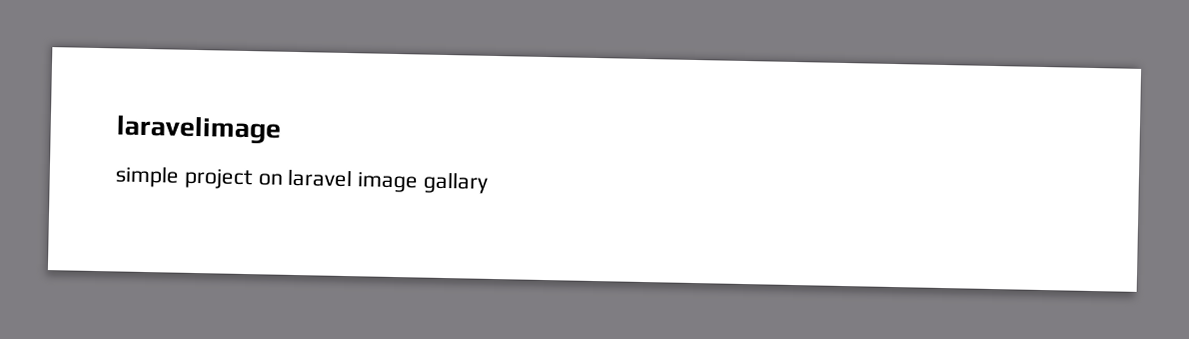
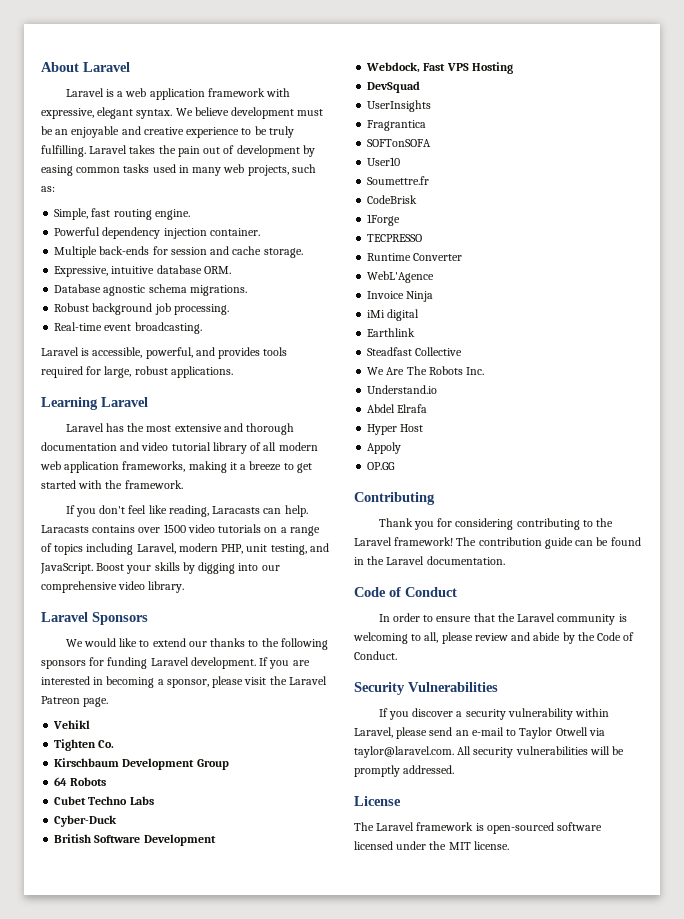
- laravelimage
- simple project on laravel image gallary
+ About Laravel
+ Laravel is a web application framework with expressive, elegant syntax. We believe development must be an enjoyable and creative experience to be truly fulfilling. Laravel takes the pain out of development by easing common tasks used in many web projects, such as:
+ Simple, fast routing engine.
+ Powerful dependency injection container.
+ Multiple back-ends for session and cache storage.
+ Expressive, intuitive database ORM.
+ Database agnostic schema migrations.
+ Robust background job processing.
+ Real-time event broadcasting.
+ Laravel is accessible, powerful, and provides tools required for large, robust applications.
+ Learning Laravel
+ Laravel has the most extensive and thorough documentation and video tutorial library of all modern web application frameworks, making it a breeze to get started with the framework.
+ If you don't feel like reading, Laracasts can help. Laracasts contains over 1500 video tutorials on a range of topics including Laravel, modern PHP, unit testing, and JavaScript. Boost your skills by digging into our comprehensive video library.
+ Laravel Sponsors
+ We would like to extend our thanks to the following sponsors for funding Laravel development. If you are interested in becoming a sponsor, please visit the Laravel Patreon page.
+ Vehikl
+ Tighten Co.
+ Kirschbaum Development Group
+ 64 Robots
+ Cubet Techno Labs
+ Cyber-Duck
+ British Software Development
+ Webdock, Fast VPS Hosting
+ DevSquad
+ UserInsights
+ Fragrantica
+ SOFTonSOFA
+ User10
+ Soumettre.fr
+ CodeBrisk
+ 1Forge
+ TECPRESSO
+ Runtime Converter
+ WebL'Agence
+ Invoice Ninja
+ iMi digital
+ Earthlink
+ Steadfast Collective
+ We Are The Robots Inc.
+ Understand.io
+ Abdel Elrafa
+ Hyper Host
+ Appoly
+ OP.GG
+ Contributing
+ Thank you for considering contributing to the Laravel framework! The contribution guide can be found in the Laravel documentation.
+ Code of Conduct
+ In order to ensure that the Laravel community is welcoming to all, please review and abide by the Code of Conduct.
+ Security Vulnerabilities
+ If you discover a security vulnerability within Laravel, please send an e-mail to Taylor Otwell via taylor@laravel.com. All security vulnerabilities will be promptly addressed.
+ License
+ The Laravel framework is open-sourced software licensed under the MIT license.

